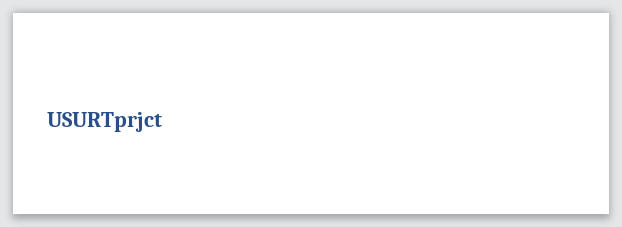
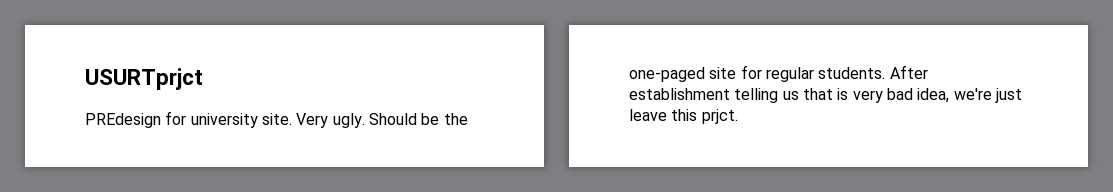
+ PREdesign for university site. Very ugly. Should be the one-paged site for regular students. After establishment telling us that is very bad idea, we're just leave this prjct.

